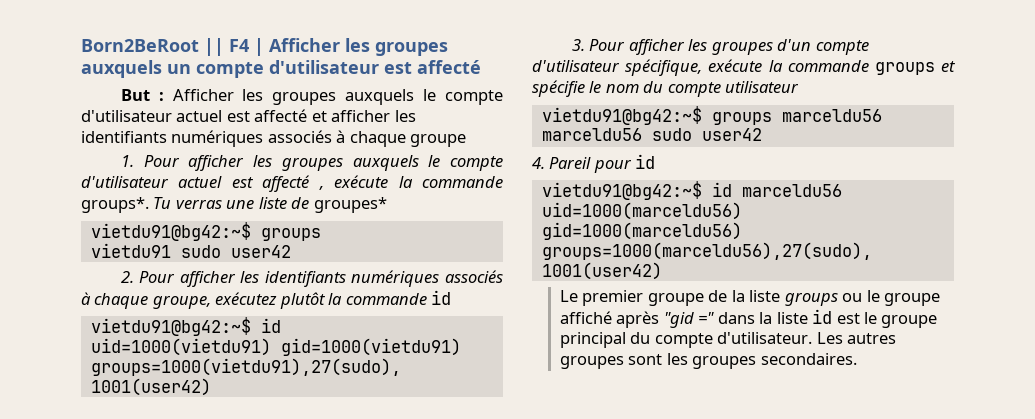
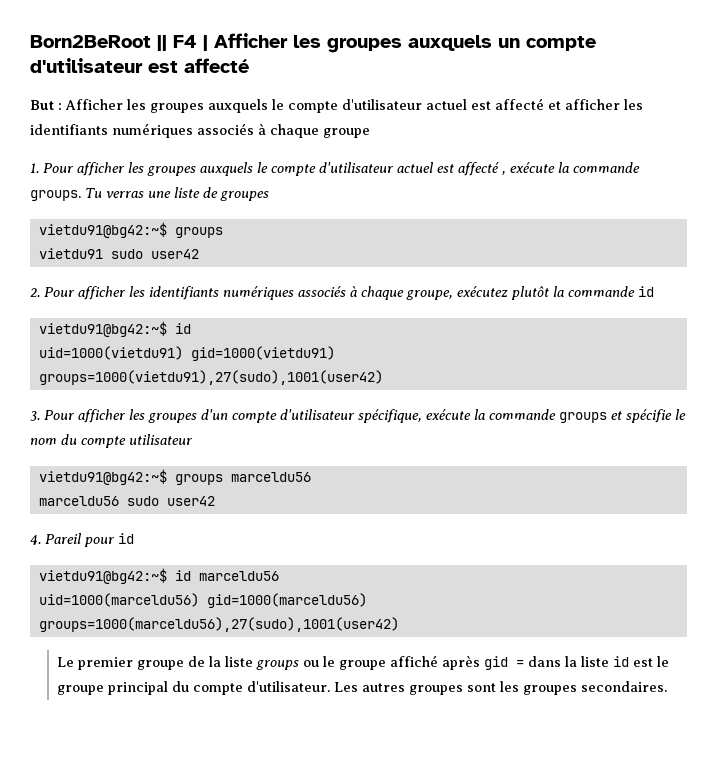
- 1. Pour afficher les groupes auxquels le compte d'utilisateur actuel est affecté , exécute la commande groups*.
+ 1. Pour afficher les groupes auxquels le compte d'utilisateur actuel est affecté , exécute la commande groups.
- Tu verras une liste de groupes*
+ Tu verras une liste de groupes
- Le premier groupe de la liste groups ou le groupe affiché après "gid =" dans la liste id est le groupe principal du compte d'utilisateur.
+ Le premier groupe de la liste groups ou le groupe affiché après gid = dans la liste id est le groupe principal du compte d'utilisateur.

